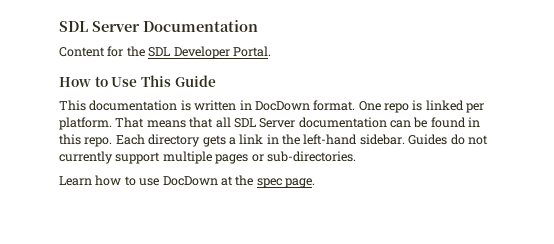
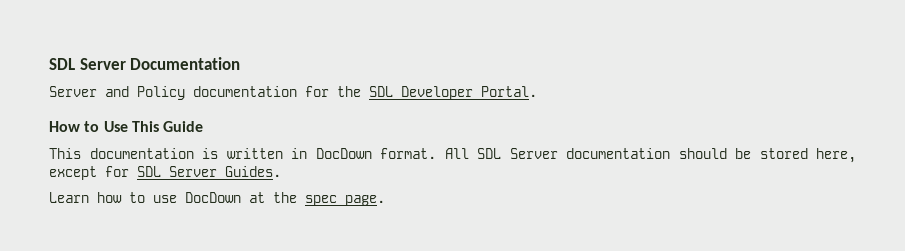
- Content for the SDL Developer Portal.
+ Server and Policy documentation for the SDL Developer Portal.
- One repo is linked per platform. That means that all SDL Server documentation can be found in this repo. Each directory gets a link in the left-hand sidebar. Guides do not currently support multiple pages or sub-directories.
+ All SDL Server documentation should be stored here, except for SDL Server Guides.

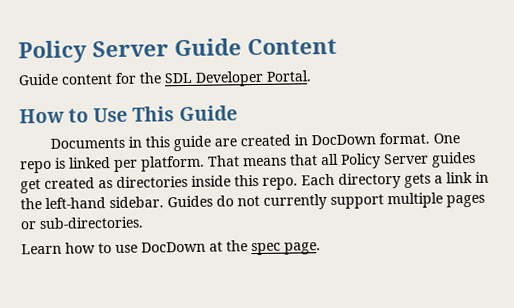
- SDL Server Documentation
- Server and Policy documentation for the SDL Developer Portal.
+ Policy Server Guide Content
+ Guide content for the SDL Developer Portal.
- This documentation is written in DocDown format. All SDL Server documentation should be stored here, except for SDL Server Guides.
+ Documents in this guide are created in DocDown format. One repo is linked per platform. That means that all Policy Server guides get created as directories inside this repo. Each directory gets a link in the left-hand sidebar. Guides do not currently support multiple pages or sub-directories.

